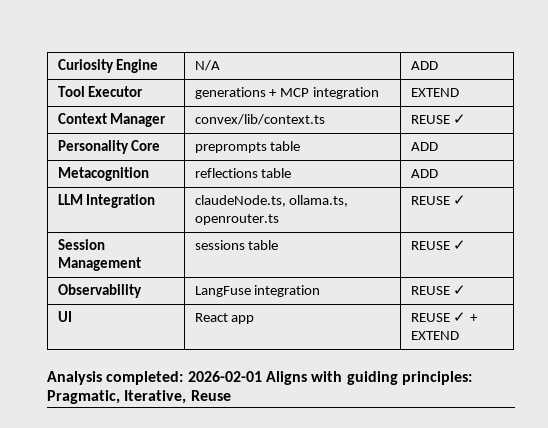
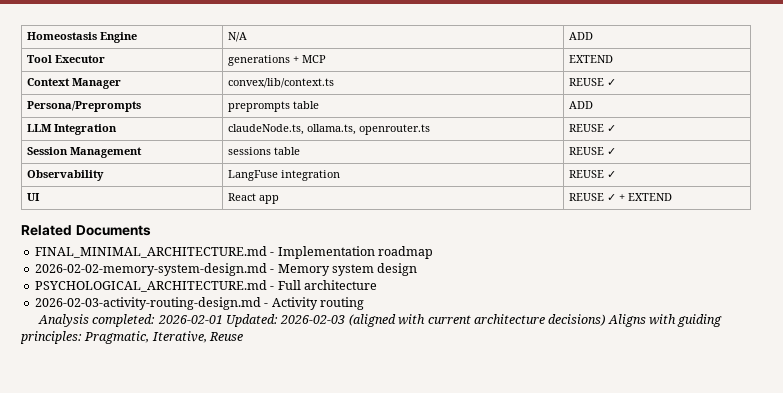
- Curiosity Engine | N/A | ADD
+ Homeostasis Engine | N/A | ADD
- Tool Executor | generations + MCP integration | EXTEND
+ Tool Executor | generations + MCP | EXTEND
- Personality Core | preprompts table | ADD
+ Persona/Preprompts | preprompts table | ADD
- Metacognition | reflections table | ADD
- Analysis completed: 2026-02-01 Aligns with guiding principles: Pragmatic, Iterative, Reuse
+ Related Documents
+ FINAL_MINIMAL_ARCHITECTURE.md - Implementation roadmap
+ 2026-02-02-memory-system-design.md - Memory system design
+ PSYCHOLOGICAL_ARCHITECTURE.md - Full architecture
+ 2026-02-03-activity-routing-design.md - Activity routing
+ Analysis completed: 2026-02-01 Updated: 2026-02-03 (aligned with current architecture decisions) Aligns with guiding principles: Pragmatic, Iterative, Reuse

